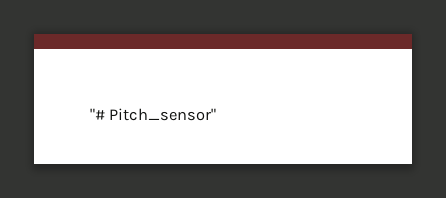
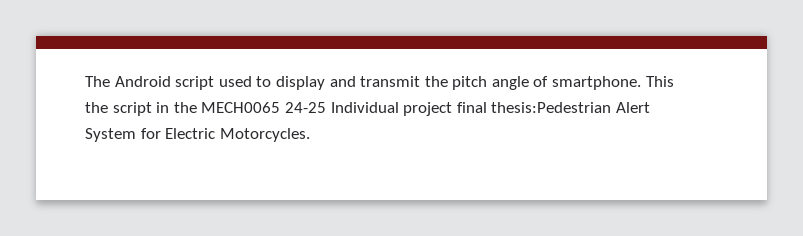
- "# Pitch_sensor"
+ The Android script used to display and transmit the pitch angle of smartphone. This the script in the MECH0065 24-25 Individual project final thesis:Pedestrian Alert System for Electric Motorcycles.

